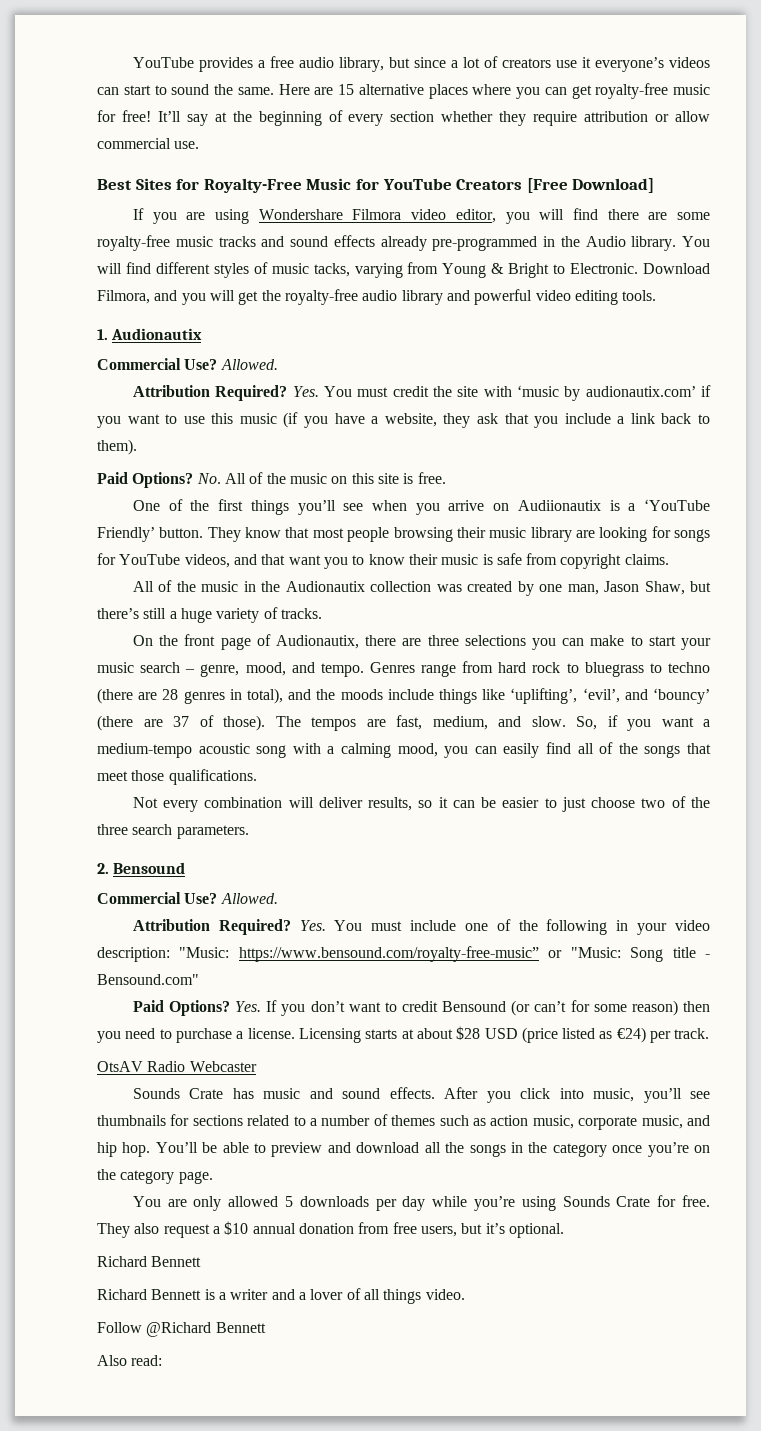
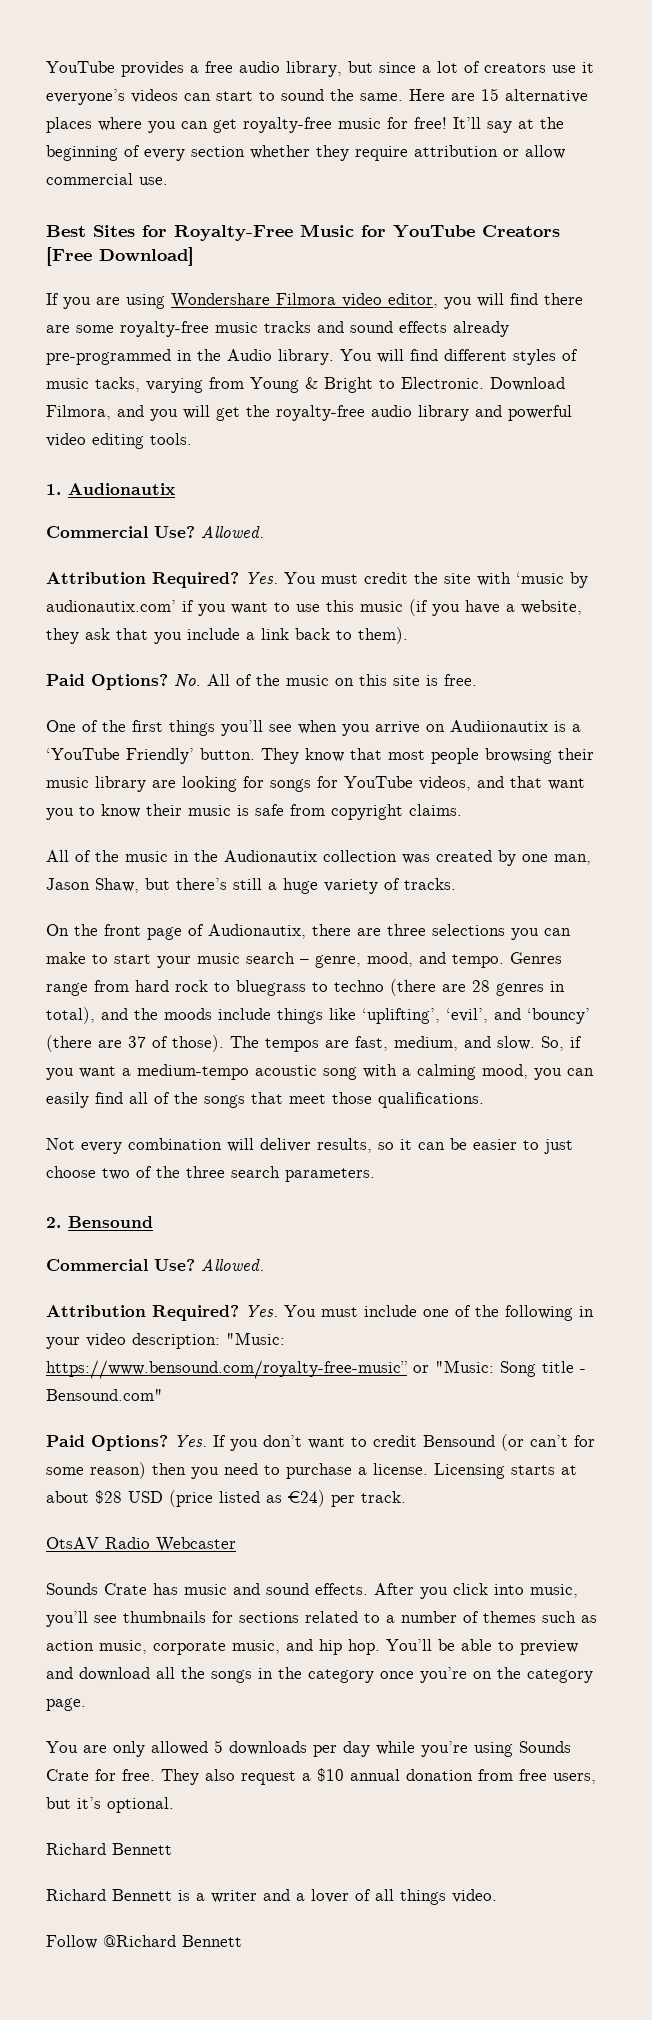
- Also read:

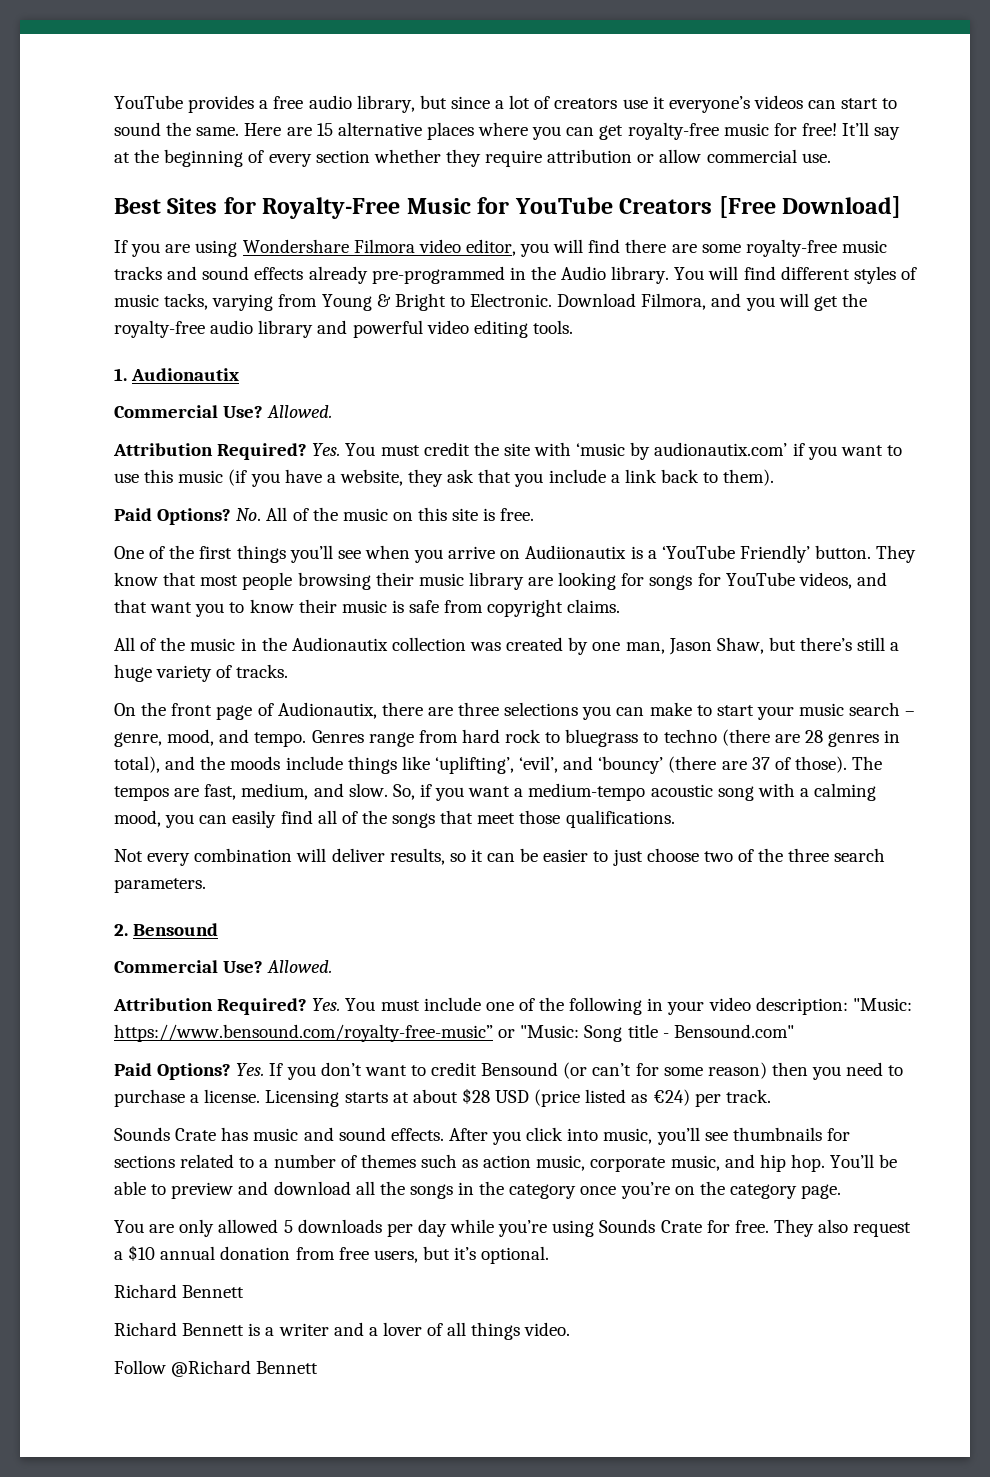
- OtsAV Radio Webcaster

